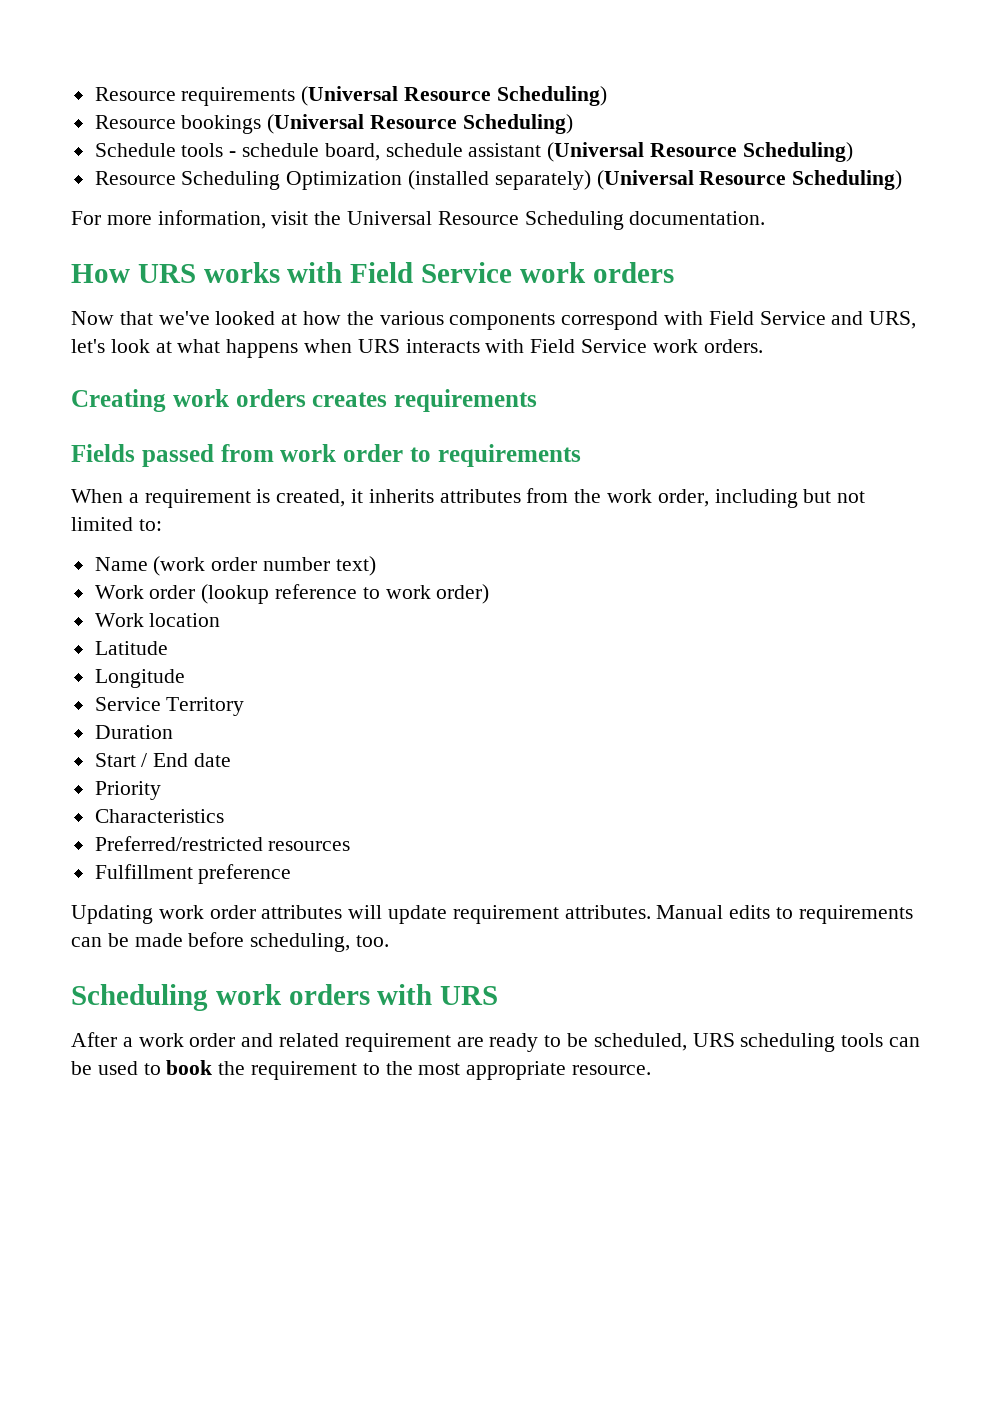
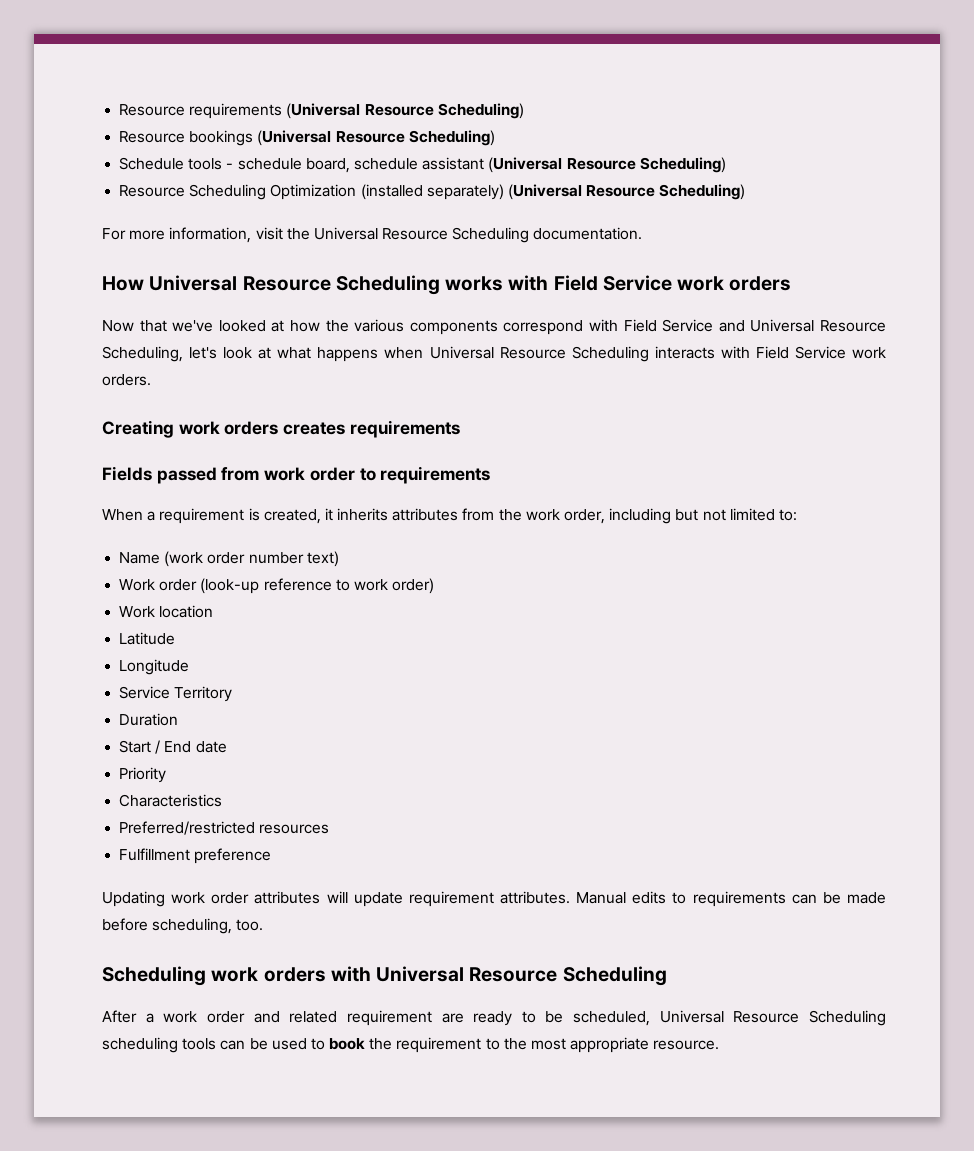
- How URS works with Field Service work orders
+ How Universal Resource Scheduling works with Field Service work orders
- Now that we've looked at how the various components correspond with Field Service and URS, let's look at what happens when URS interacts with Field Service work orders.
+ Now that we've looked at how the various components correspond with Field Service and Universal Resource Scheduling, let's look at what happens when Universal Resource Scheduling interacts with Field Service work orders.
- Work order (lookup reference to work order)
+ Work order (look-up reference to work order)
- Scheduling work orders with URS
+ Scheduling work orders with Universal Resource Scheduling
- After a work order and related requirement are ready to be scheduled, URS scheduling tools can be used to book the requirement to the most appropriate resource.
+ After a work order and related requirement are ready to be scheduled, Universal Resource Scheduling scheduling tools can be used to book the requirement to the most appropriate resource.

